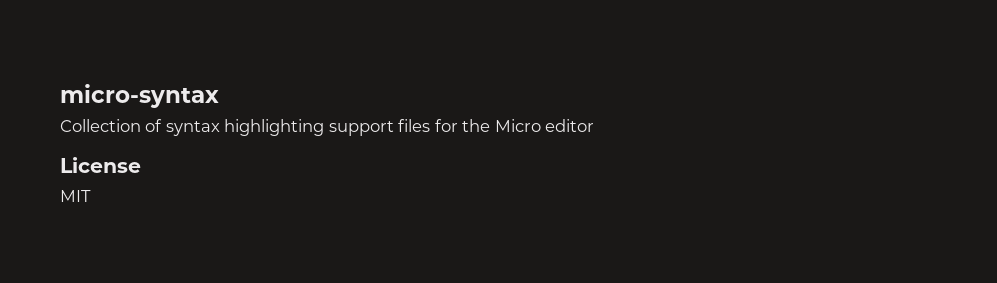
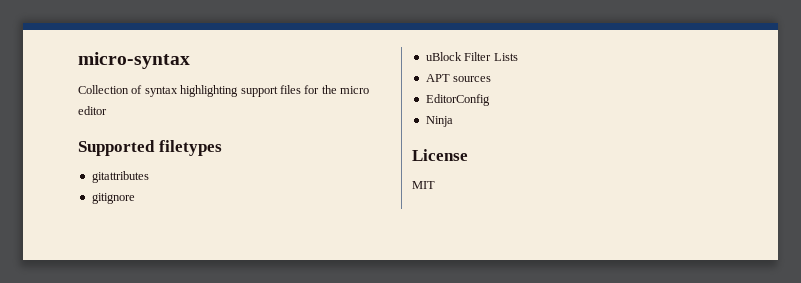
- Collection of syntax highlighting support files for the Micro editor
+ Collection of syntax highlighting support files for the micro editor
+ Supported filetypes
+ gitattributes
+ gitignore
+ uBlock Filter Lists
+ APT sources
+ EditorConfig
+ Ninja

